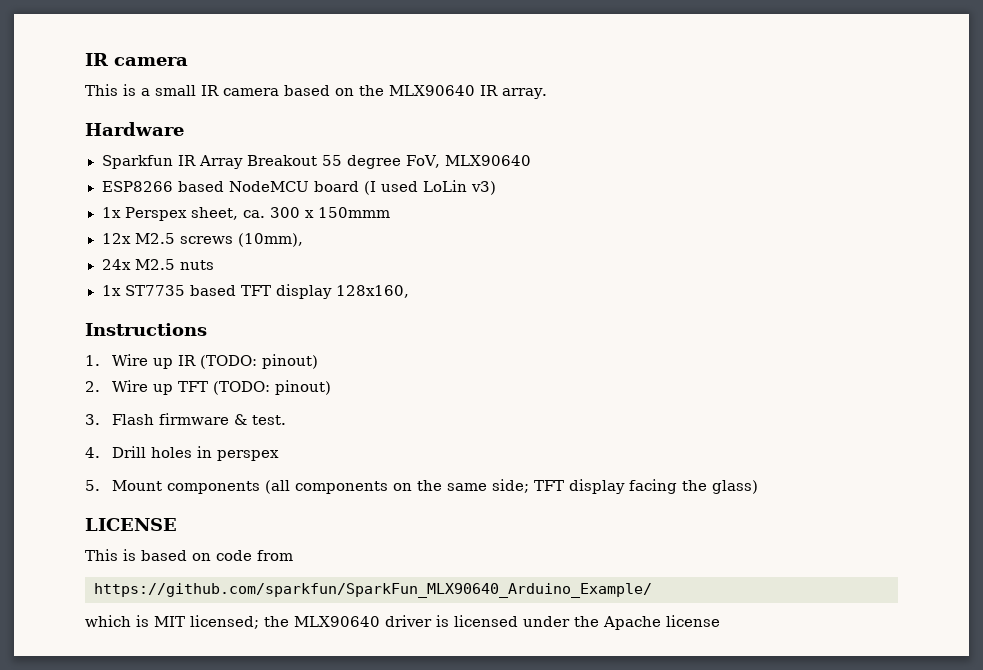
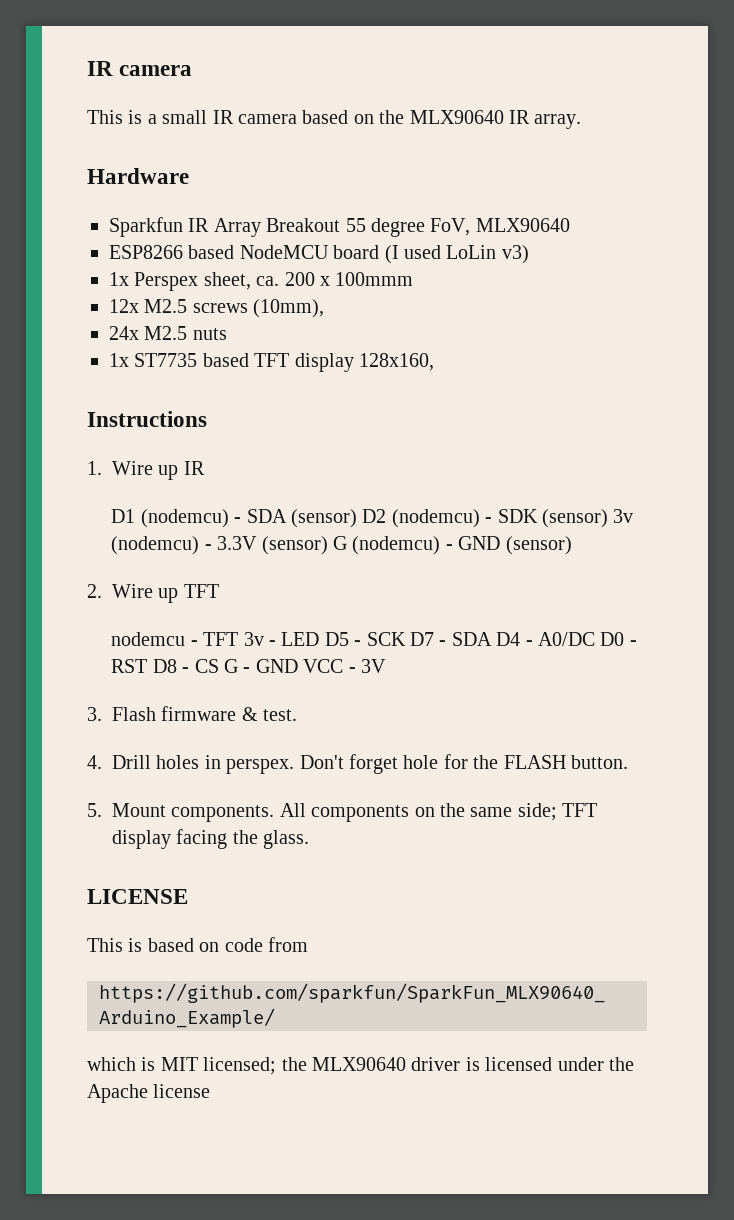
- 1x Perspex sheet, ca. 300 x 150mmm
+ 1x Perspex sheet, ca. 200 x 100mmm
- 1. Wire up IR (TODO: pinout)
- 2. Wire up TFT (TODO: pinout)
+ 1. Wire up IR
+ D1 (nodemcu) - SDA (sensor) D2 (nodemcu) - SDK (sensor) 3v (nodemcu) - 3.3V (sensor) G (nodemcu) - GND (sensor)
+ 2. Wire up TFT
+ nodemcu - TFT 3v - LED D5 - SCK D7 - SDA D4 - A0/DC D0 - RST D8 - CS G - GND VCC - 3V
- 4. Drill holes in perspex
+ 4. Drill holes in perspex. Don't forget hole for the FLASH button.
- 5. Mount components (all components on the same side; TFT display facing the glass)
+ 5. Mount components. All components on the same side; TFT display facing the glass.

